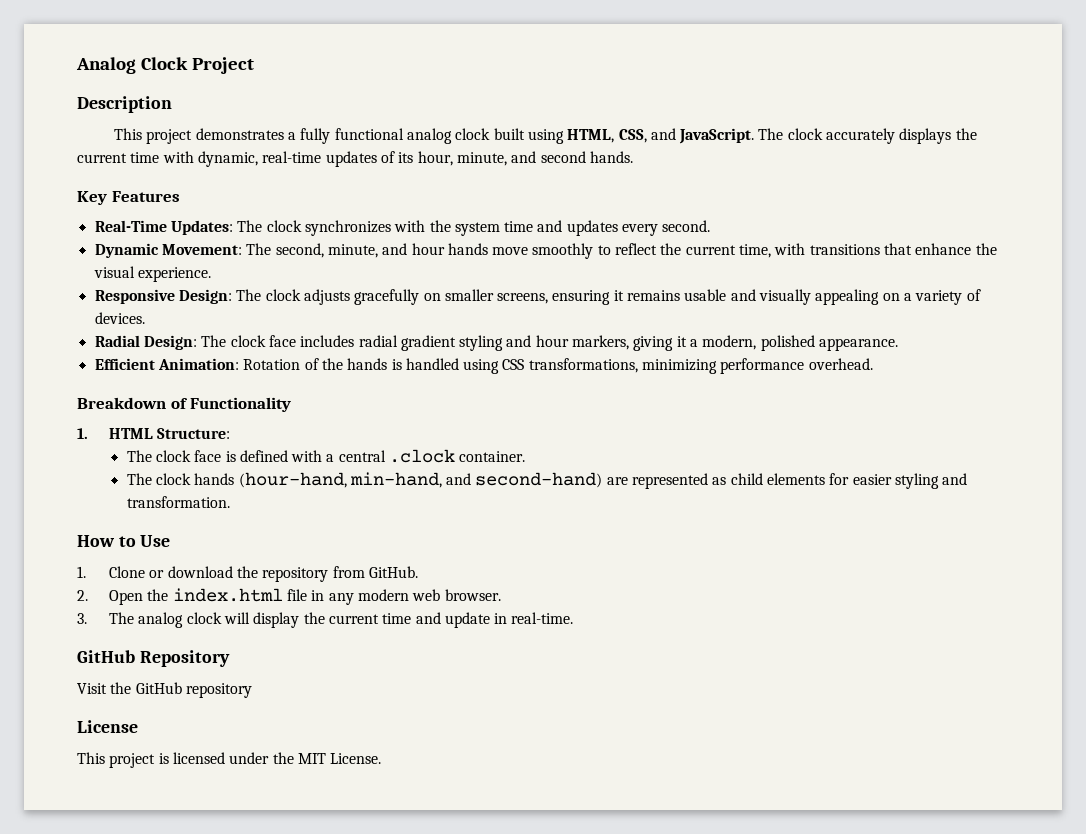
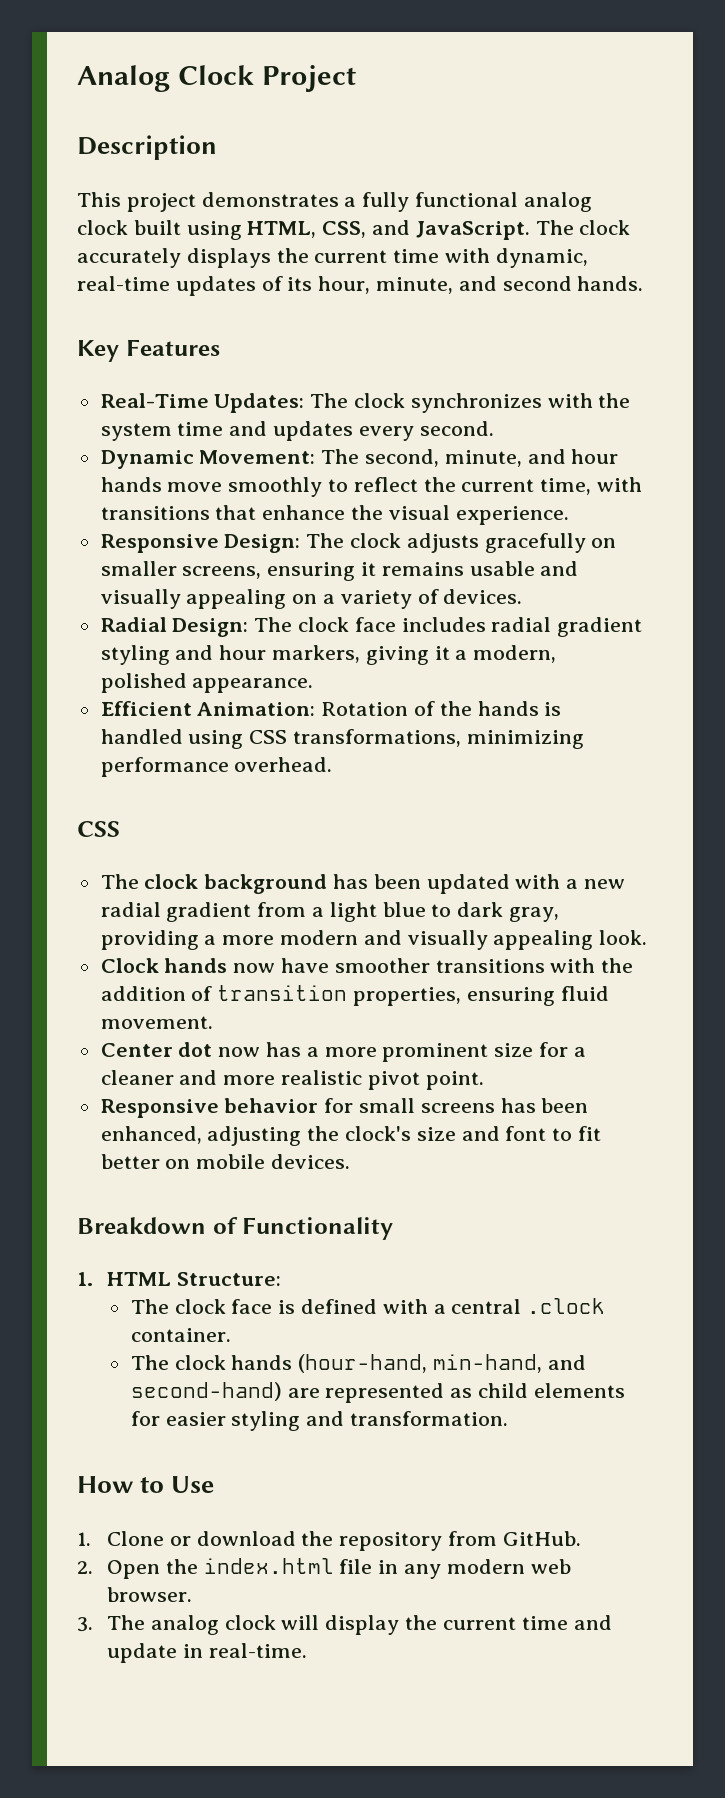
  Efficient Animation: Rotation of the hands is handled using CSS transformations, minimizing performance overhead.
+ CSS
+ The clock background has been updated with a new radial gradient from a light blue to dark gray, providing a more modern and visually appealing look.
+ Clock hands now have smoother transitions with the addition of transition properties, ensuring fluid movement.
+ Center dot now has a more prominent size for a cleaner and more realistic pivot point.
+ Responsive behavior for small screens has been enhanced, adjusting the clock's size and font to fit better on mobile devices.
- GitHub Repository
- Visit the GitHub repository
- License
- This project is licensed under the MIT License.

